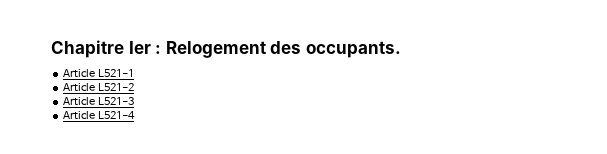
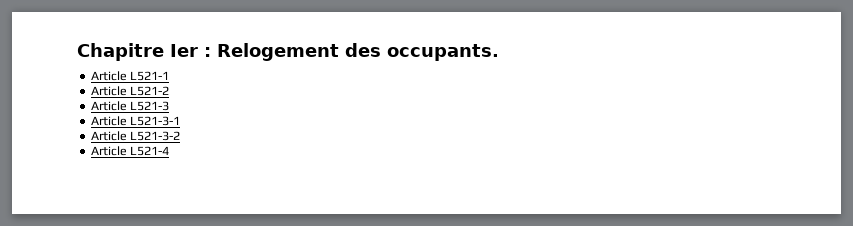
+ Article L521-3-1
+ Article L521-3-2

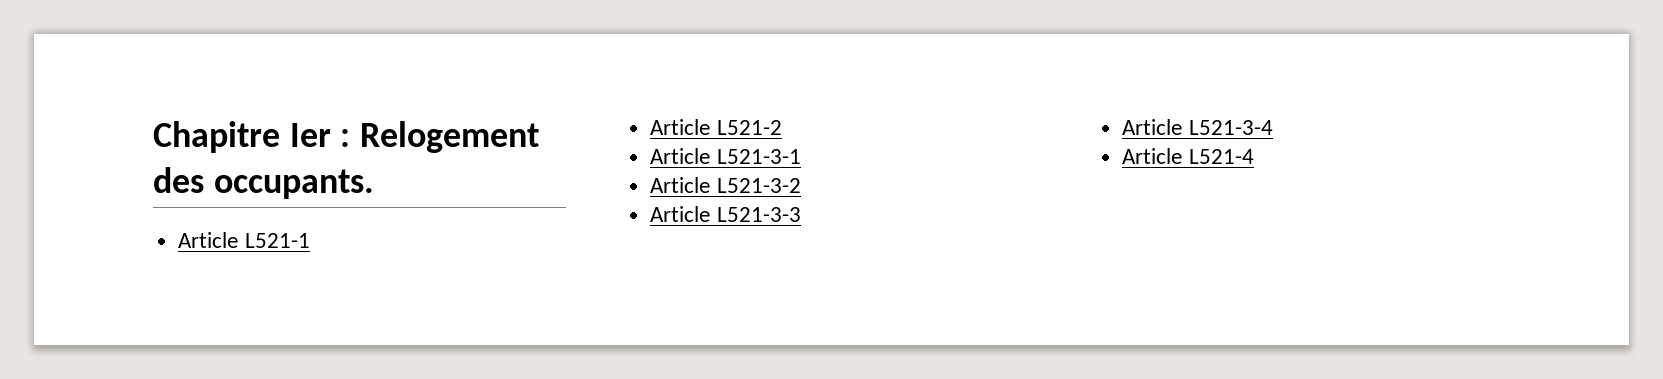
- Article L521-3
+ Article L521-3-3
+ Article L521-3-4

